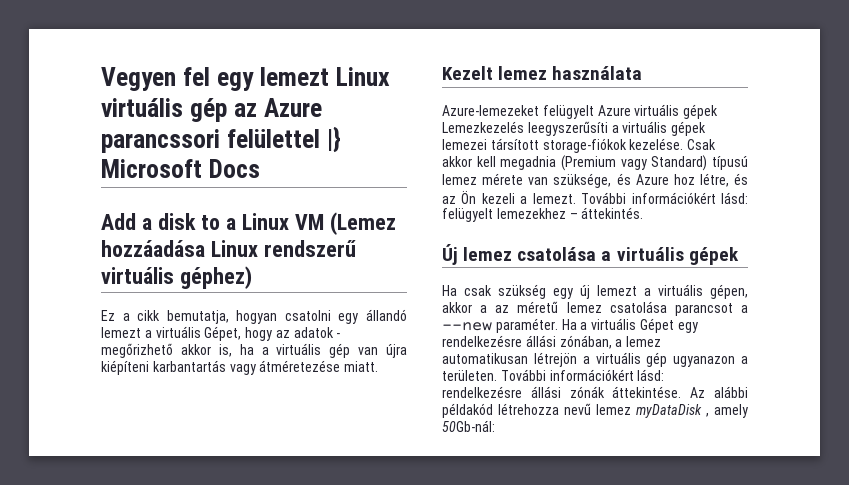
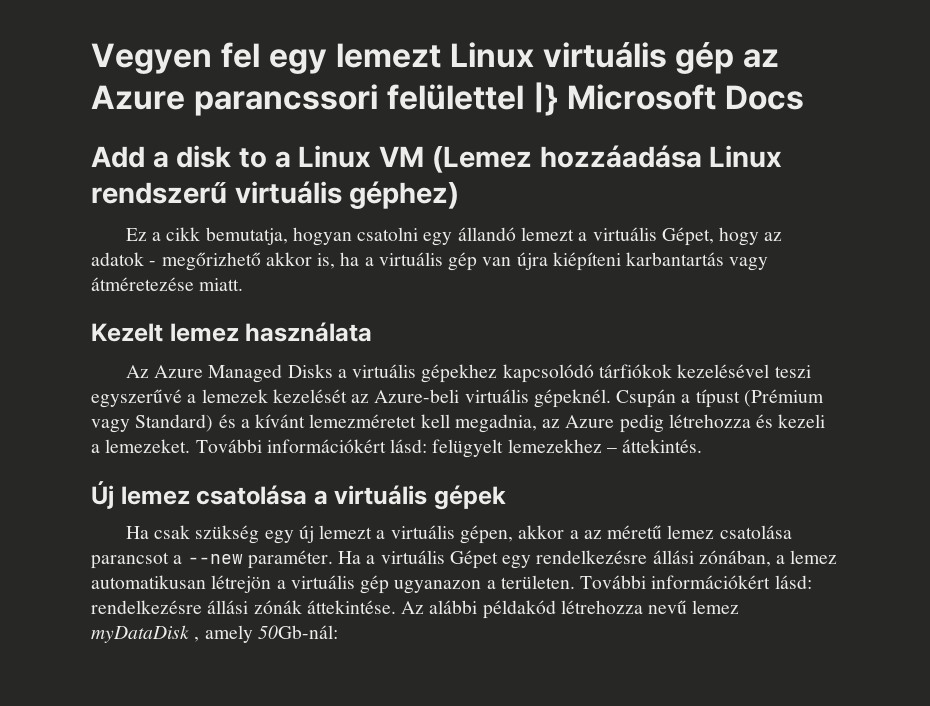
- Azure-lemezeket felügyelt Azure virtuális gépek Lemezkezelés leegyszerűsíti a virtuális gépek lemezei társított storage-fiókok kezelése. Csak akkor kell megadnia (Premium vagy Standard) típusú lemez mérete van szüksége, és Azure hoz létre, és az Ön kezeli a lemezt.
+ Az Azure Managed Disks a virtuális gépekhez kapcsolódó tárfiókok kezelésével teszi egyszerűvé a lemezek kezelését az Azure-beli virtuális gépeknél. Csupán a típust (Prémium vagy Standard) és a kívánt lemezméretet kell megadnia, az Azure pedig létrehozza és kezeli a lemezeket.

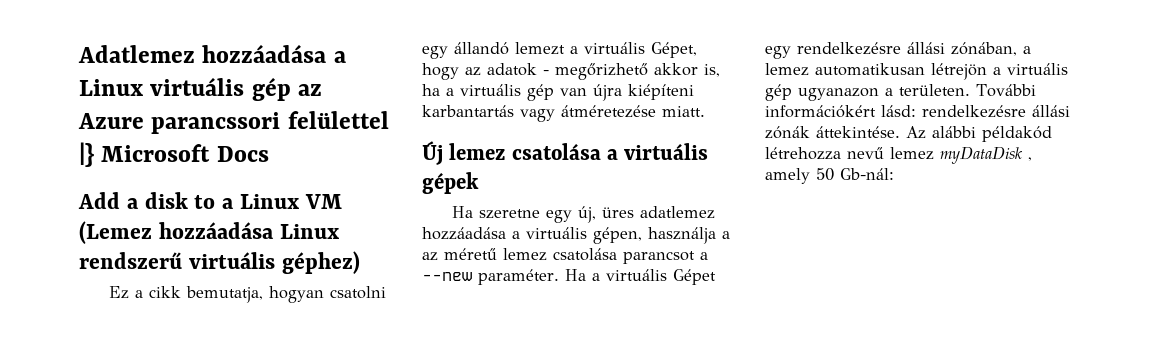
- Vegyen fel egy lemezt Linux virtuális gép az Azure parancssori felülettel |} Microsoft Docs
+ Adatlemez hozzáadása a Linux virtuális gép az Azure parancssori felülettel |} Microsoft Docs
- Kezelt lemez használata
- Az Azure Managed Disks a virtuális gépekhez kapcsolódó tárfiókok kezelésével teszi egyszerűvé a lemezek kezelését az Azure-beli virtuális gépeknél. Csupán a típust (Prémium vagy Standard) és a kívánt lemezméretet kell megadnia, az Azure pedig létrehozza és kezeli a lemezeket. További információkért lásd: felügyelt lemezekhez – áttekintés.
- Ha csak szükség egy új lemezt a virtuális gépen, akkor a az méretű lemez csatolása parancsot a --new paraméter.
+ Ha szeretne egy új, üres adatlemez hozzáadása a virtuális gépen, használja a az méretű lemez csatolása parancsot a --new paraméter.
- Az alábbi példakód létrehozza nevű lemez myDataDisk , amely 50Gb-nál:
+ Az alábbi példakód létrehozza nevű lemez myDataDisk , amely 50 Gb-nál:

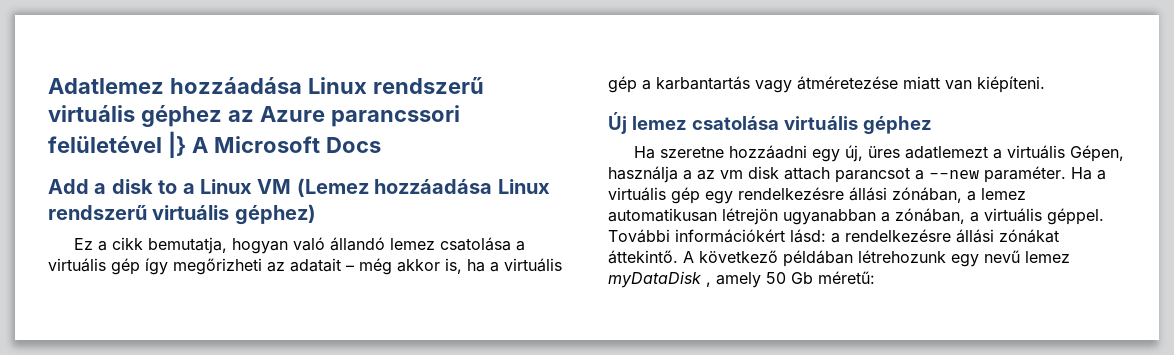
- Adatlemez hozzáadása a Linux virtuális gép az Azure parancssori felülettel |} Microsoft Docs
+ Adatlemez hozzáadása Linux rendszerű virtuális géphez az Azure parancssori felületével |} A Microsoft Docs
- Ez a cikk bemutatja, hogyan csatolni egy állandó lemezt a virtuális Gépet, hogy az adatok - megőrizhető akkor is, ha a virtuális gép van újra kiépíteni karbantartás vagy átméretezése miatt.
+ Ez a cikk bemutatja, hogyan való állandó lemez csatolása a virtuális gép így megőrizheti az adatait – még akkor is, ha a virtuális gép a karbantartás vagy átméretezése miatt van kiépíteni.
- Új lemez csatolása a virtuális gépek
+ Új lemez csatolása virtuális géphez
- Ha szeretne egy új, üres adatlemez hozzáadása a virtuális gépen, használja a az méretű lemez csatolása parancsot a --new paraméter.
+ Ha szeretne hozzáadni egy új, üres adatlemezt a virtuális Gépen, használja a az vm disk attach parancsot a --new paraméter.
- Ha a virtuális Gépet egy rendelkezésre állási zónában, a lemez automatikusan létrejön a virtuális gép ugyanazon a területen.
+ Ha a virtuális gép egy rendelkezésre állási zónában, a lemez automatikusan létrejön ugyanabban a zónában, a virtuális géppel.
- További információkért lásd: rendelkezésre állási zónák áttekintése. Az alábbi példakód létrehozza nevű lemez myDataDisk , amely 50 Gb-nál:
+ További információkért lásd: a rendelkezésre állási zónákat áttekintő. A következő példában létrehozunk egy nevű lemez myDataDisk , amely 50 Gb méretű:

